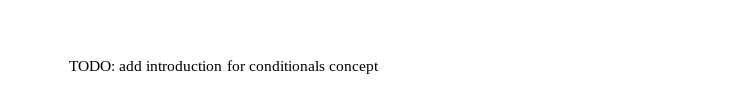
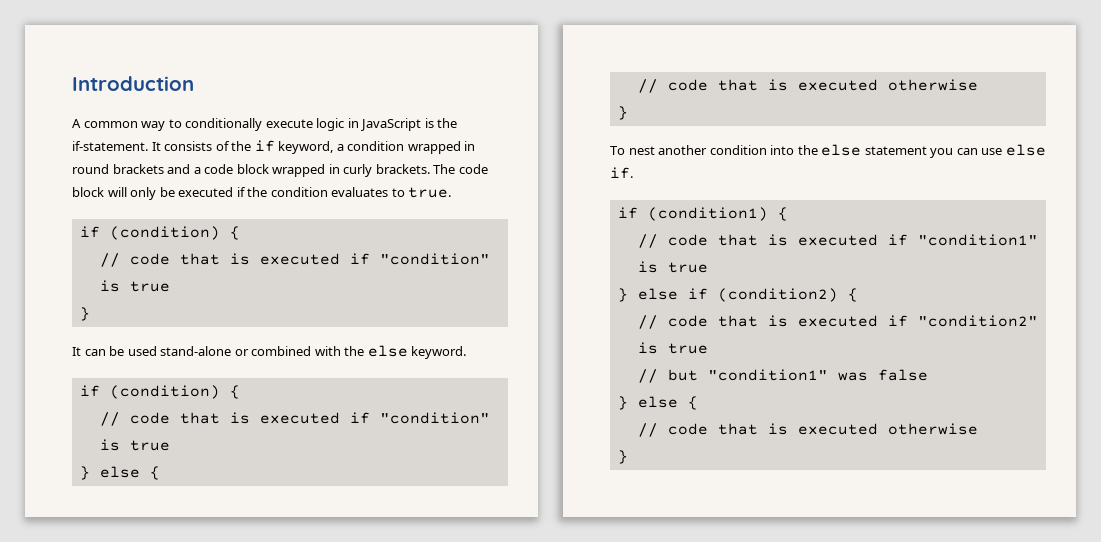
- TODO: add introduction for conditionals concept
+ Introduction
+ A common way to conditionally execute logic in JavaScript is the if-statement. It consists of the if keyword, a condition wrapped in round brackets and a code block wrapped in curly brackets. The code block will only be executed if the condition evaluates to true.
+ if (condition) {
+ // code that is executed if "condition" is true
+ }
+ It can be used stand-alone or combined with the else keyword.
+ if (condition) {
+ // code that is executed if "condition" is true
+ } else {
+ // code that is executed otherwise
+ }
+ To nest another condition into the else statement you can use else if.
+ if (condition1) {
+ // code that is executed if "condition1" is true
+ } else if (condition2) {
+ // code that is executed if "condition2" is true
+ // but "condition1" was false
+ } else {
+ // code that is executed otherwise
+ }

